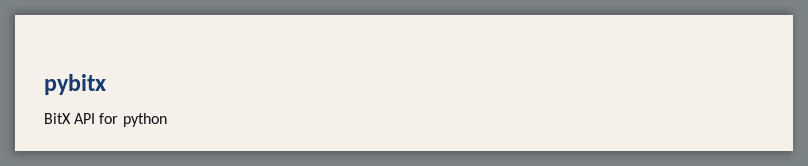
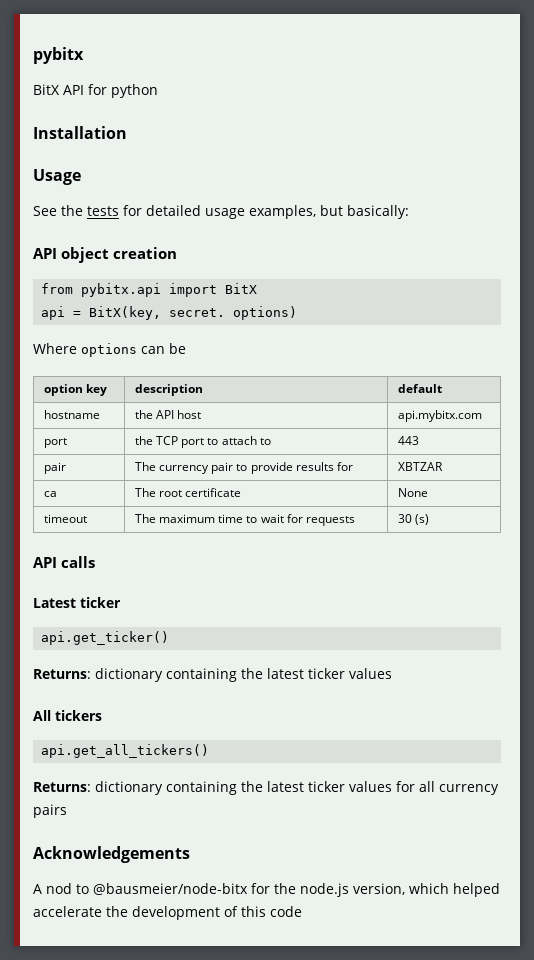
+ Installation
+ Usage
+ See the tests for detailed usage examples, but basically:
+ API object creation
+ from pybitx.api import BitX
+ api = BitX(key, secret. options)
+ Where options can be
+ option key | description | default
+ hostname | the API host | api.mybitx.com
+ port | the TCP port to attach to | 443
+ pair | The currency pair to provide results for | XBTZAR
+ ca | The root certificate | None
+ timeout | The maximum time to wait for requests | 30 (s)
+ API calls
+ Latest ticker
+ api.get_ticker()
+ Returns: dictionary containing the latest ticker values
+ All tickers
+ api.get_all_tickers()
+ Returns: dictionary containing the latest ticker values for all currency pairs
+ Acknowledgements
+ A nod to @bausmeier/node-bitx for the node.js version, which helped accelerate the development of this code

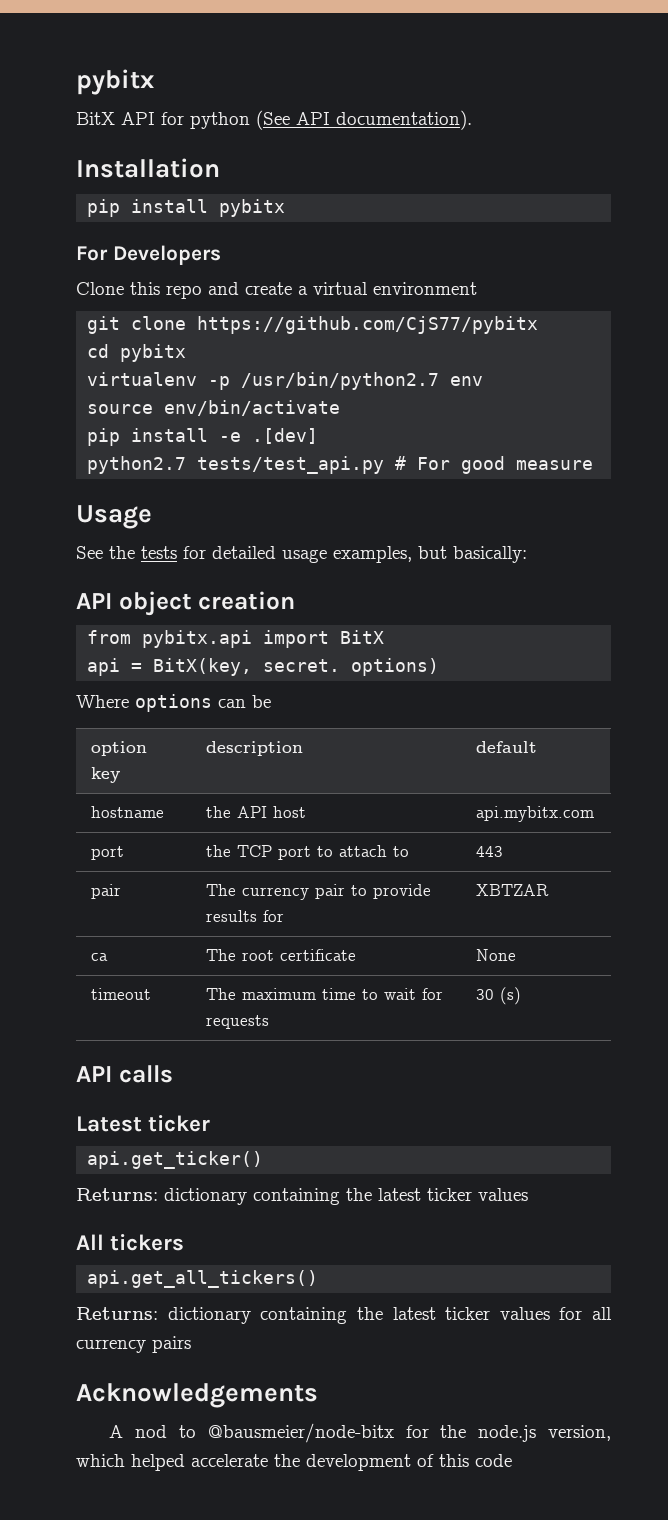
- BitX API for python
+ BitX API for python (See API documentation).
  Installation
+ pip install pybitx
+ For Developers
+ Clone this repo and create a virtual environment
+ git clone https://github.com/CjS77/pybitx
+ cd pybitx
+ virtualenv -p /usr/bin/python2.7 env
+ source env/bin/activate
+ pip install -e .[dev]
+ python2.7 tests/test_api.py # For good measure

